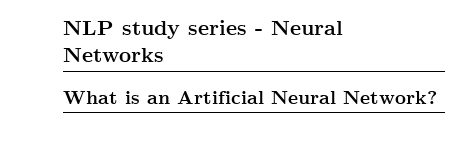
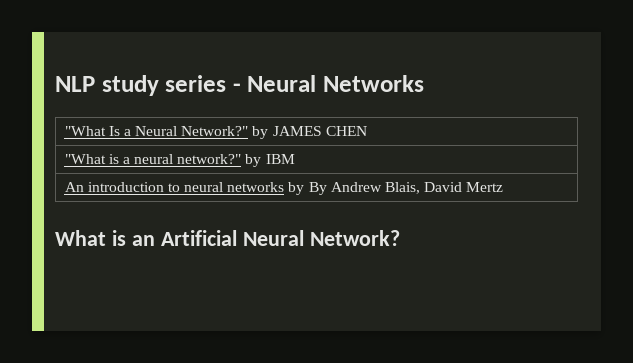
+ "What Is a Neural Network?" by JAMES CHEN
+ "What is a neural network?" by IBM
+ An introduction to neural networks by By Andrew Blais, David Mertz

